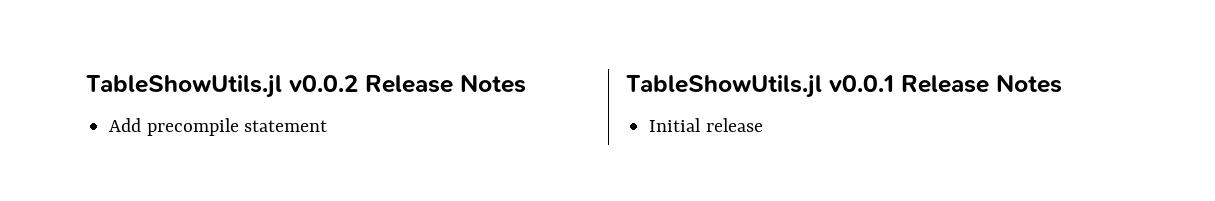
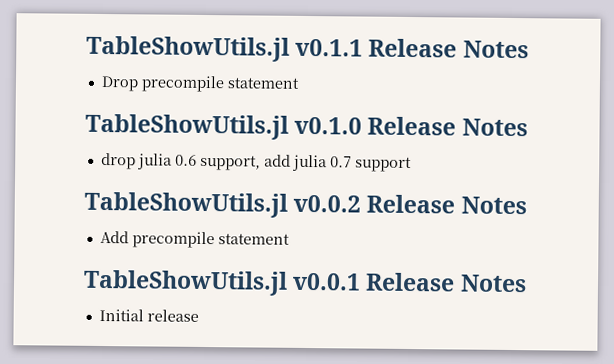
+ TableShowUtils.jl v0.1.1 Release Notes
+ Drop precompile statement
+ TableShowUtils.jl v0.1.0 Release Notes
+ drop julia 0.6 support, add julia 0.7 support

